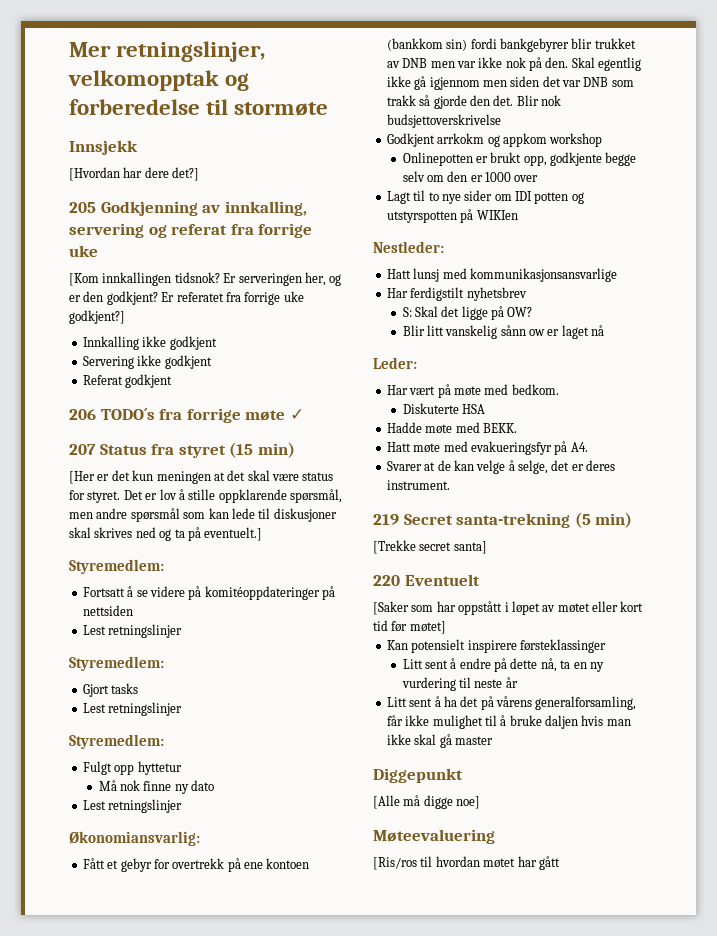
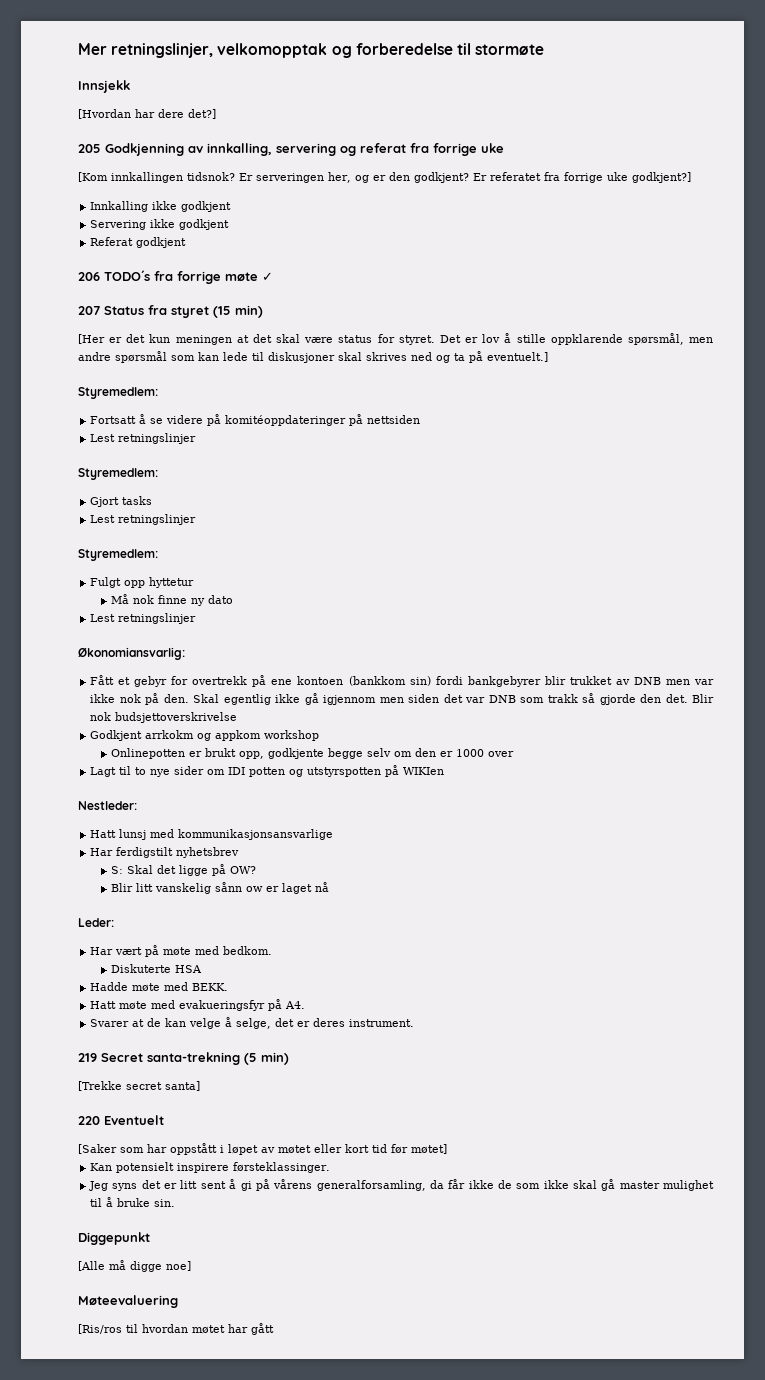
- Kan potensielt inspirere førsteklassinger
- Litt sent å endre på dette nå, ta en ny vurdering til neste år
- Litt sent å ha det på vårens generalforsamling, får ikke mulighet til å bruke daljen hvis man ikke skal gå master
+ Kan potensielt inspirere førsteklassinger.
+ Jeg syns det er litt sent å gi på vårens generalforsamling, da får ikke de som ikke skal gå master mulighet til å bruke sin.

